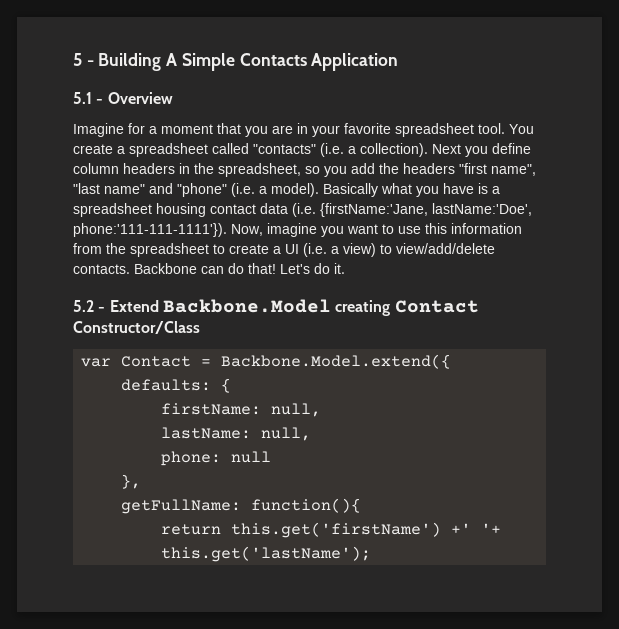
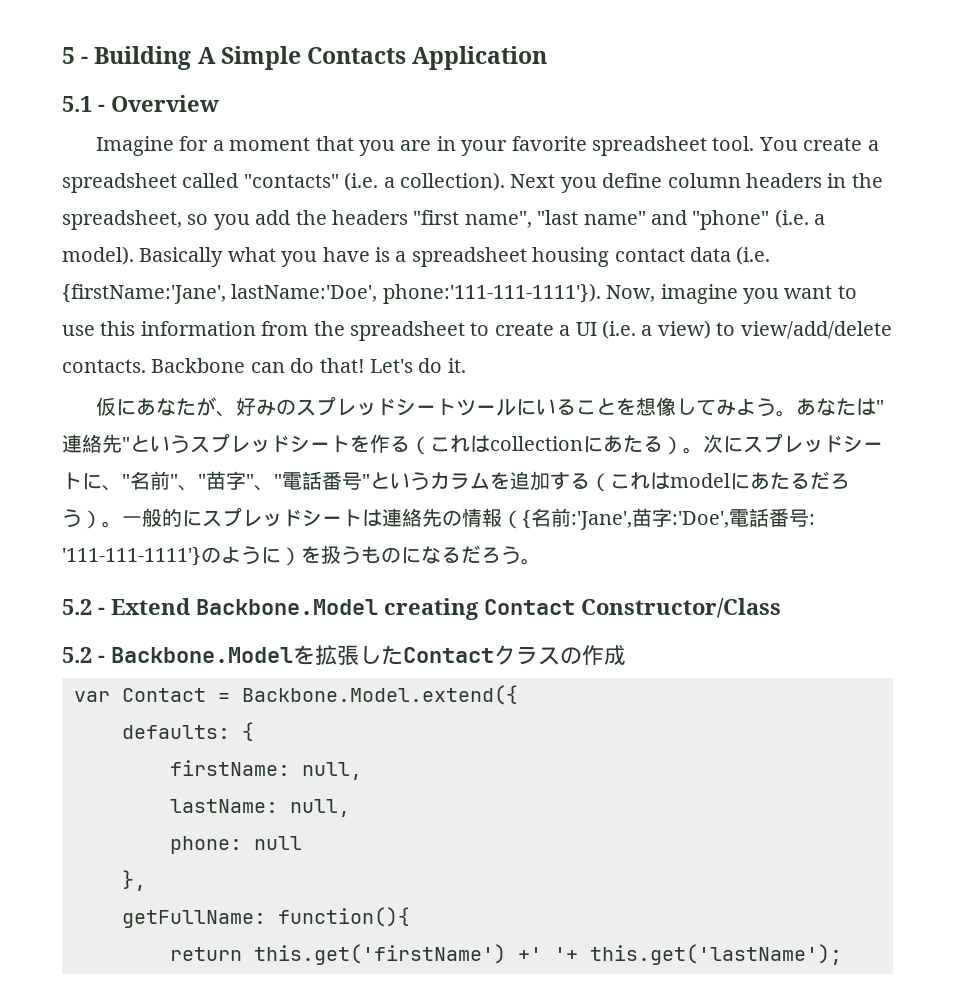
- Basically what you have is a spreadsheet housing contact data (i.e. {firstName:'Jane, lastName:'Doe', phone:'111-111-1111'}).
+ Basically what you have is a spreadsheet housing contact data (i.e. {firstName:'Jane', lastName:'Doe', phone:'111-111-1111'}).
+ 仮にあなたが、好みのスプレッドシートツールにいることを想像してみよう。あなたは"連絡先"というスプレッドシートを作る（これはcollectionにあたる）。次にスプレッドシートに、"名前"、"苗字"、"電話番号"というカラムを追加する（これはmodelにあたるだろう）。一般的にスプレッドシートは連絡先の情報（{名前:'Jane',苗字:'Doe',電話番号: '111-111-1111'}のように）を扱うものになるだろう。
+ 5.2 - Backbone.Modelを拡張したContactクラスの作成

